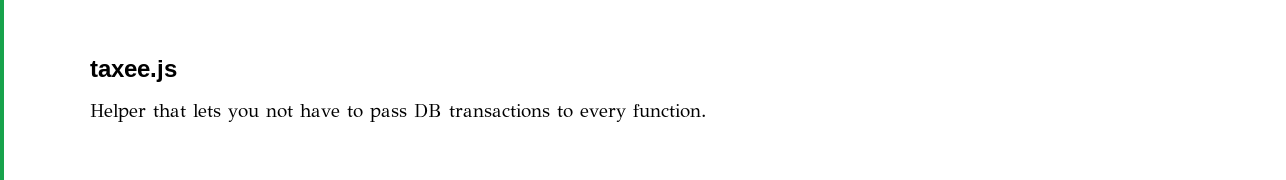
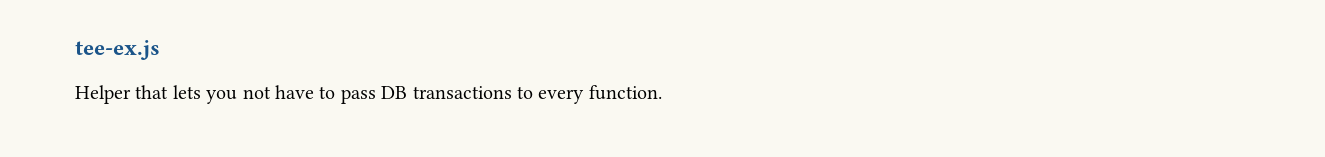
- taxee.js
+ tee-ex.js

